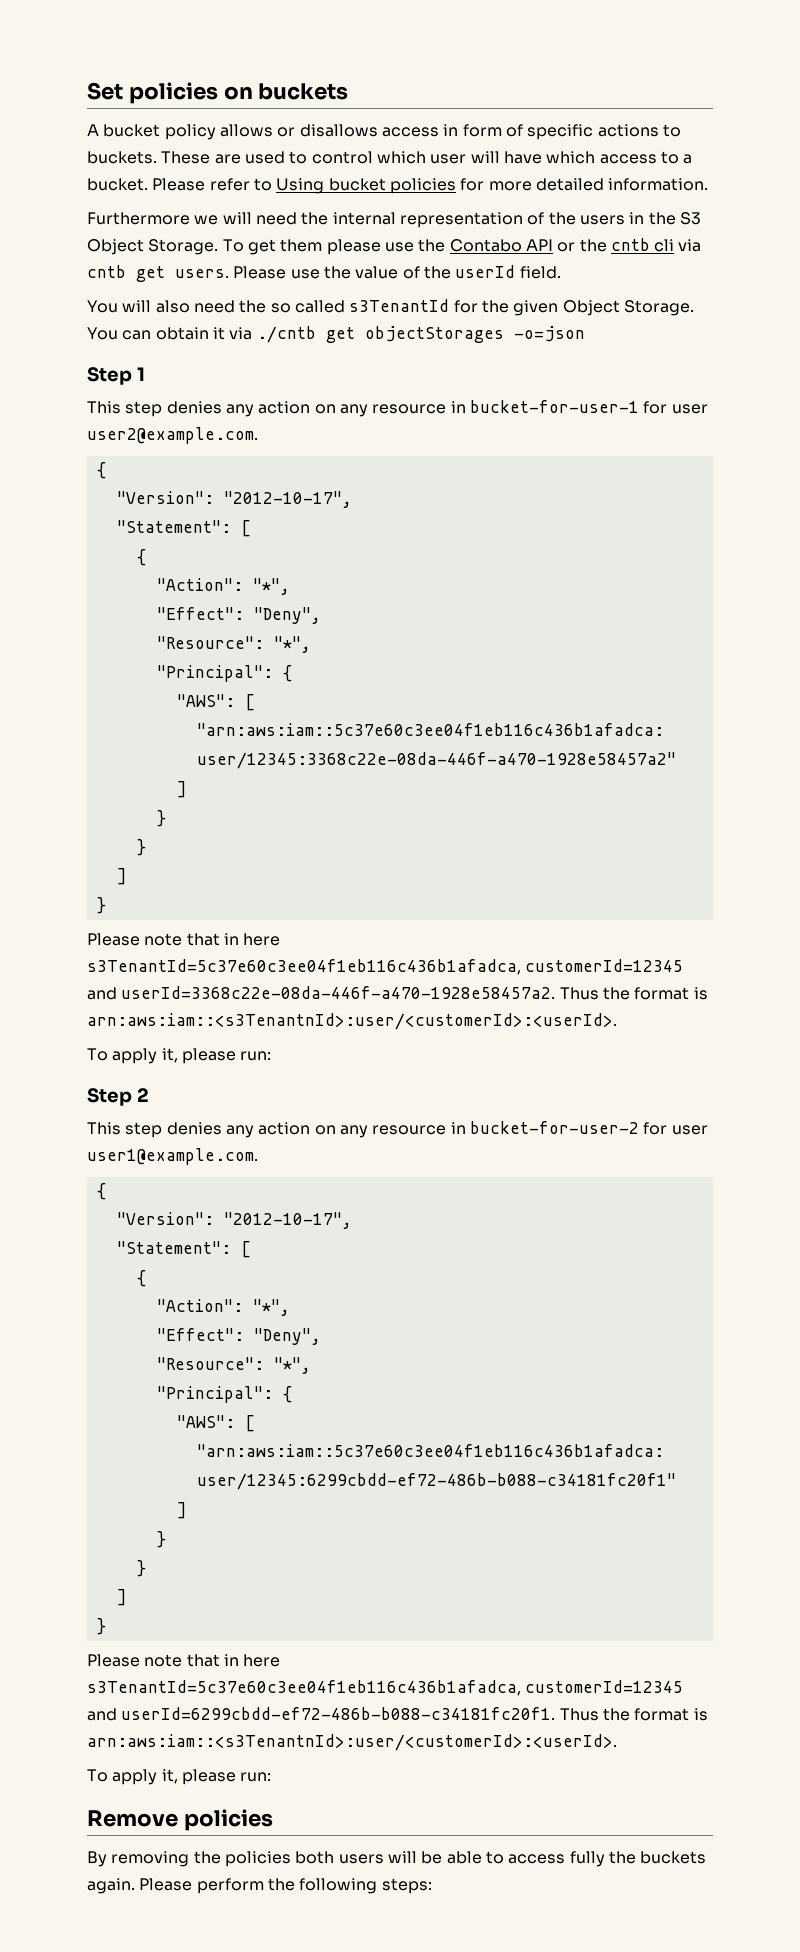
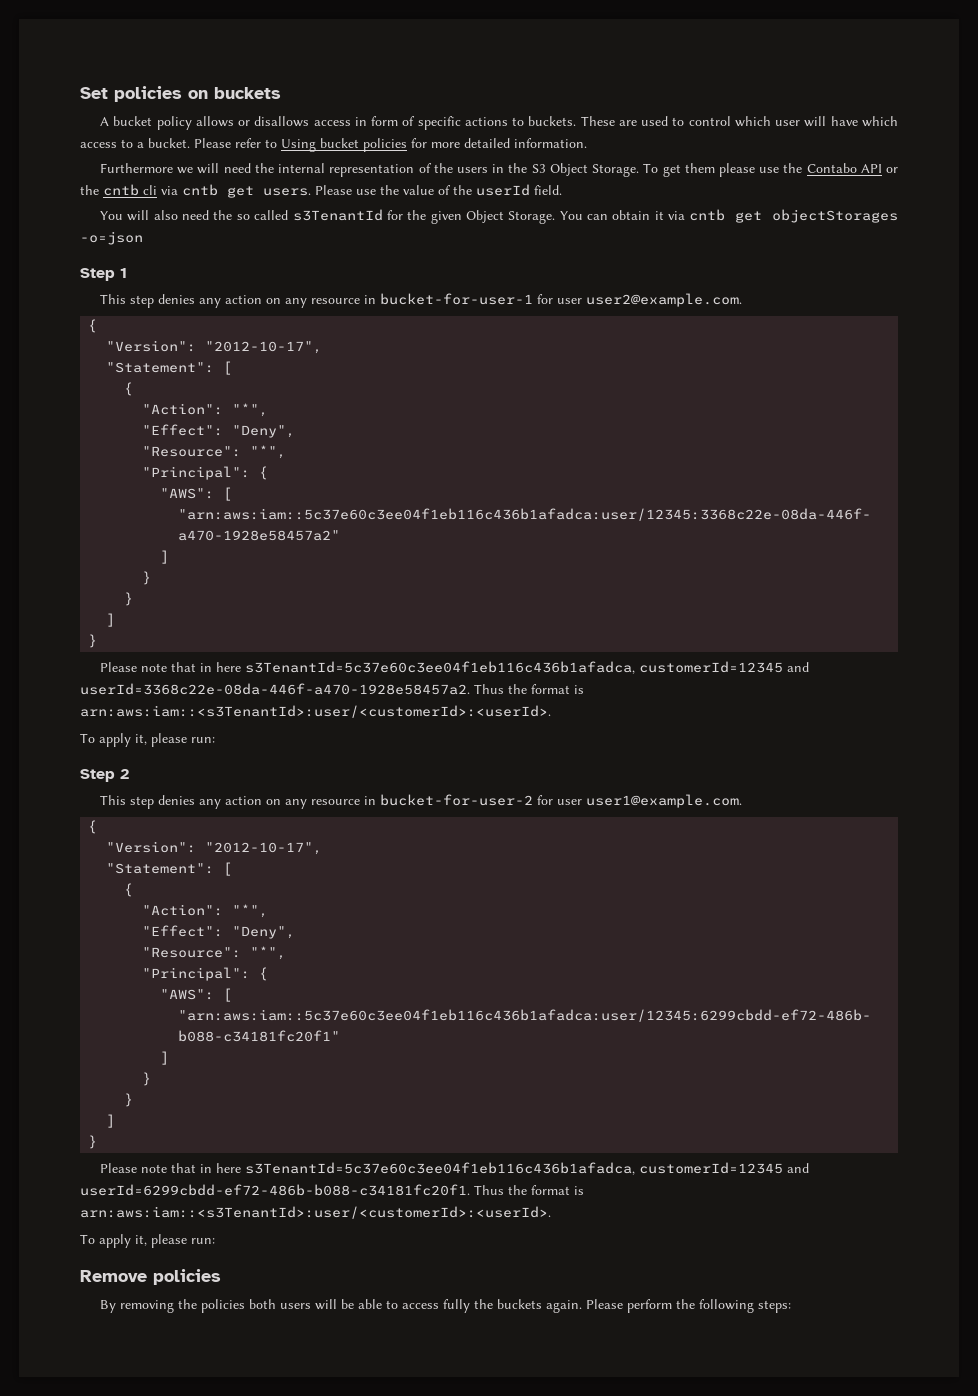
- You can obtain it via ./cntb get objectStorages -o=json
+ You can obtain it via cntb get objectStorages -o=json
- Please note that in here s3TenantId=5c37e60c3ee04f1eb116c436b1afadca, customerId=12345 and userId=3368c22e-08da-446f-a470-1928e58457a2. Thus the format is arn:aws:iam::<s3TenantnId>:user/<customerId>:<userId>.
+ Please note that in here s3TenantId=5c37e60c3ee04f1eb116c436b1afadca, customerId=12345 and userId=3368c22e-08da-446f-a470-1928e58457a2. Thus the format is arn:aws:iam::<s3TenantId>:user/<customerId>:<userId>.
- Please note that in here s3TenantId=5c37e60c3ee04f1eb116c436b1afadca, customerId=12345 and userId=6299cbdd-ef72-486b-b088-c34181fc20f1. Thus the format is arn:aws:iam::<s3TenantnId>:user/<customerId>:<userId>.
+ Please note that in here s3TenantId=5c37e60c3ee04f1eb116c436b1afadca, customerId=12345 and userId=6299cbdd-ef72-486b-b088-c34181fc20f1. Thus the format is arn:aws:iam::<s3TenantId>:user/<customerId>:<userId>.

